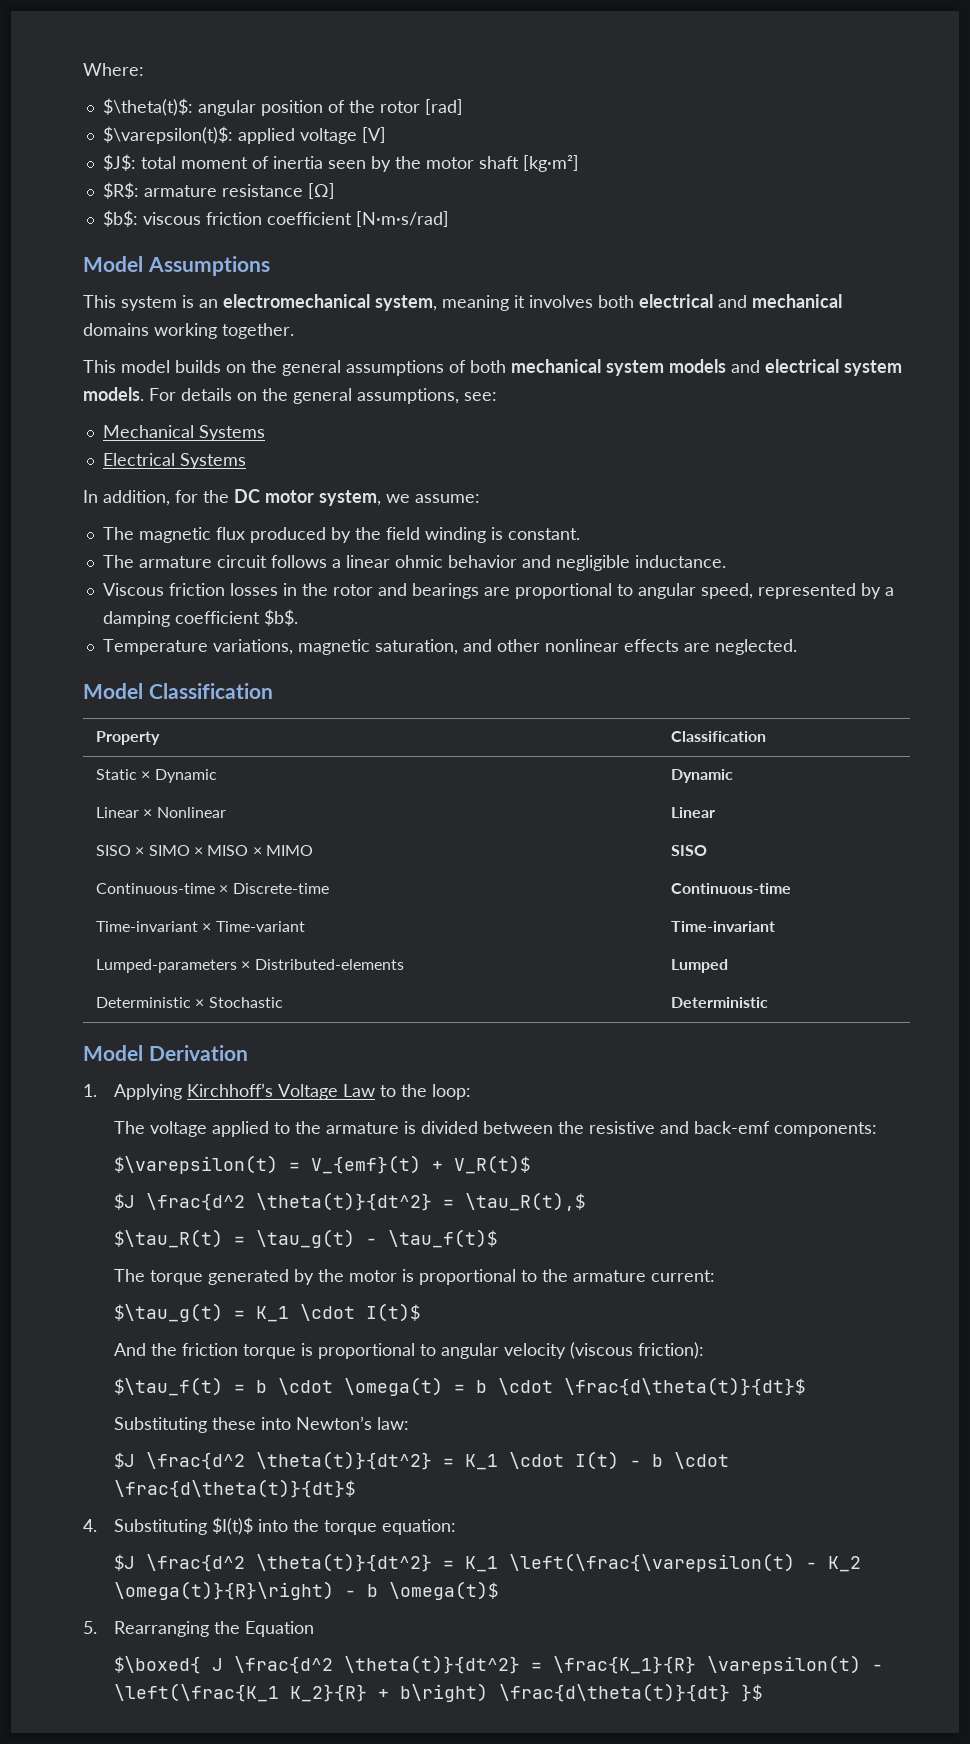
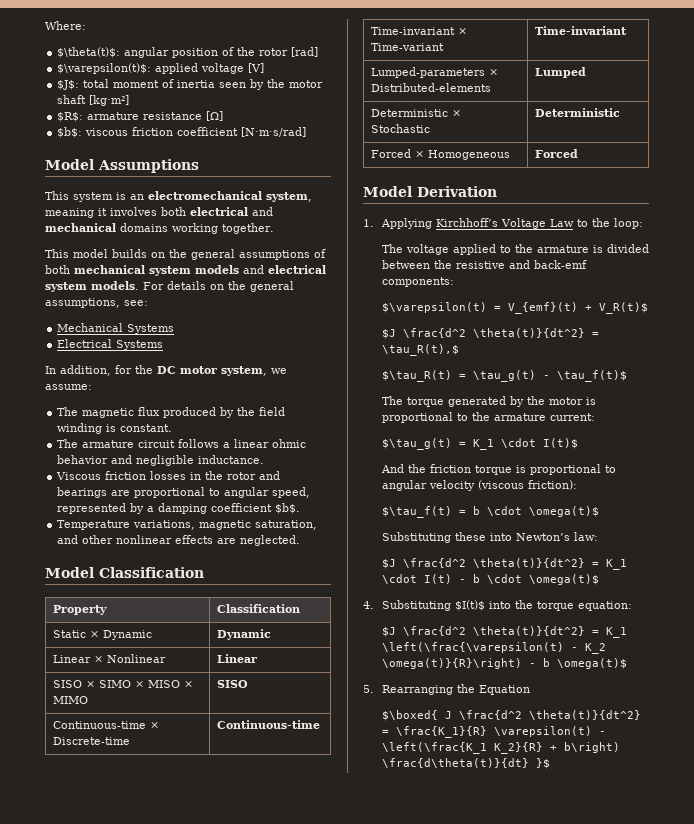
+ Forced × Homogeneous | Forced
- $\tau_f(t) = b \cdot \omega(t) = b \cdot \frac{d\theta(t)}{dt}$
+ $\tau_f(t) = b \cdot \omega(t)$
- $J \frac{d^2 \theta(t)}{dt^2} = K_1 \cdot I(t) - b \cdot \frac{d\theta(t)}{dt}$
+ $J \frac{d^2 \theta(t)}{dt^2} = K_1 \cdot I(t) - b \cdot \omega(t)$

